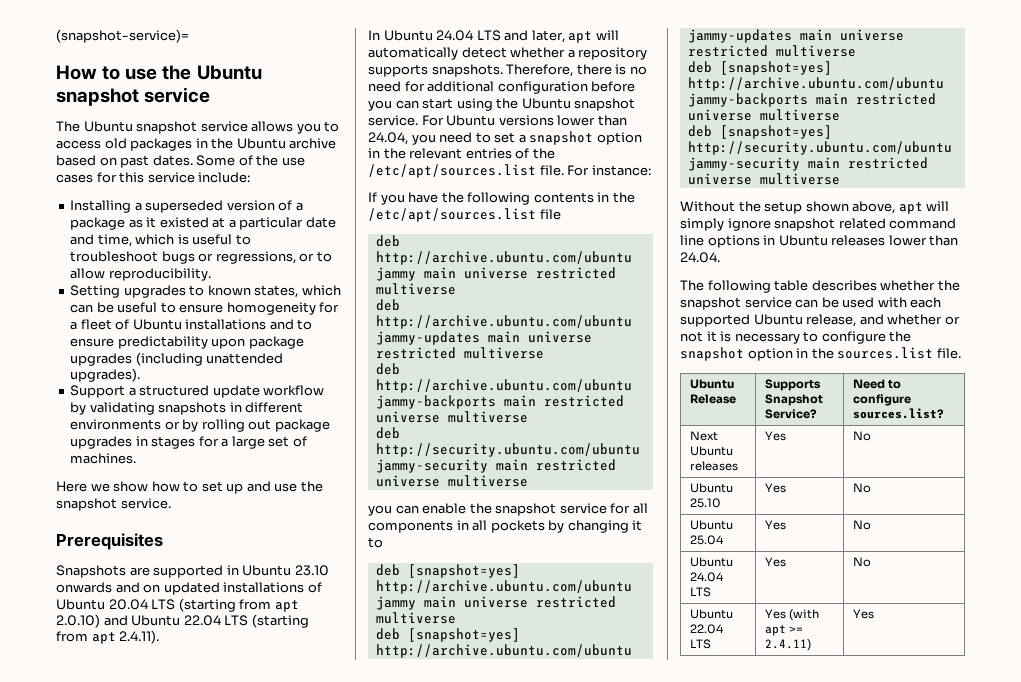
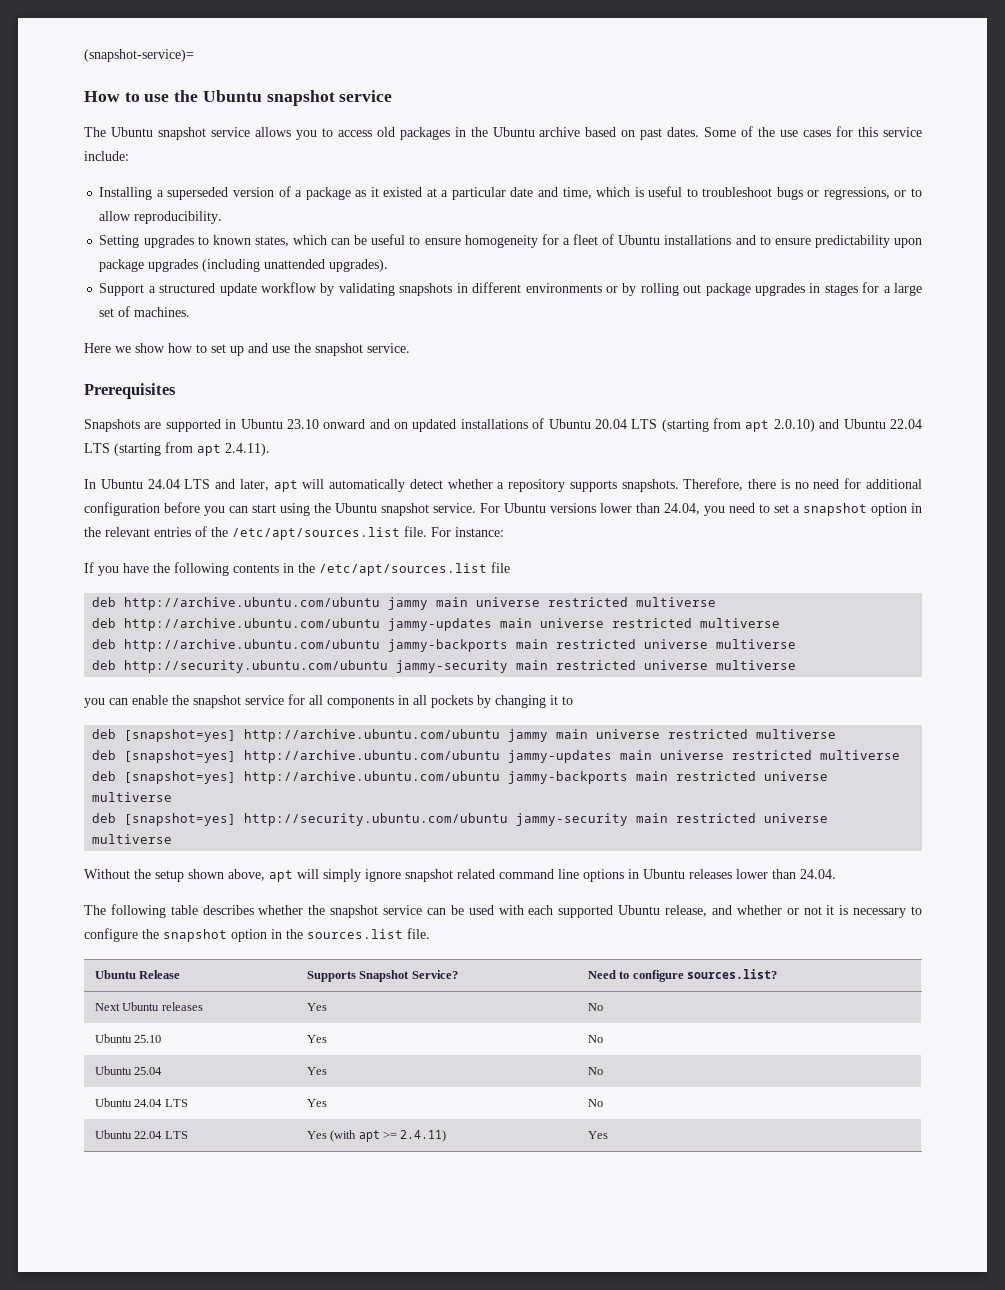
- Snapshots are supported in Ubuntu 23.10 onwards and on updated installations of Ubuntu 20.04 LTS (starting from apt 2.0.10) and Ubuntu 22.04 LTS (starting from apt 2.4.11).
+ Snapshots are supported in Ubuntu 23.10 onward and on updated installations of Ubuntu 20.04 LTS (starting from apt 2.0.10) and Ubuntu 22.04 LTS (starting from apt 2.4.11).

